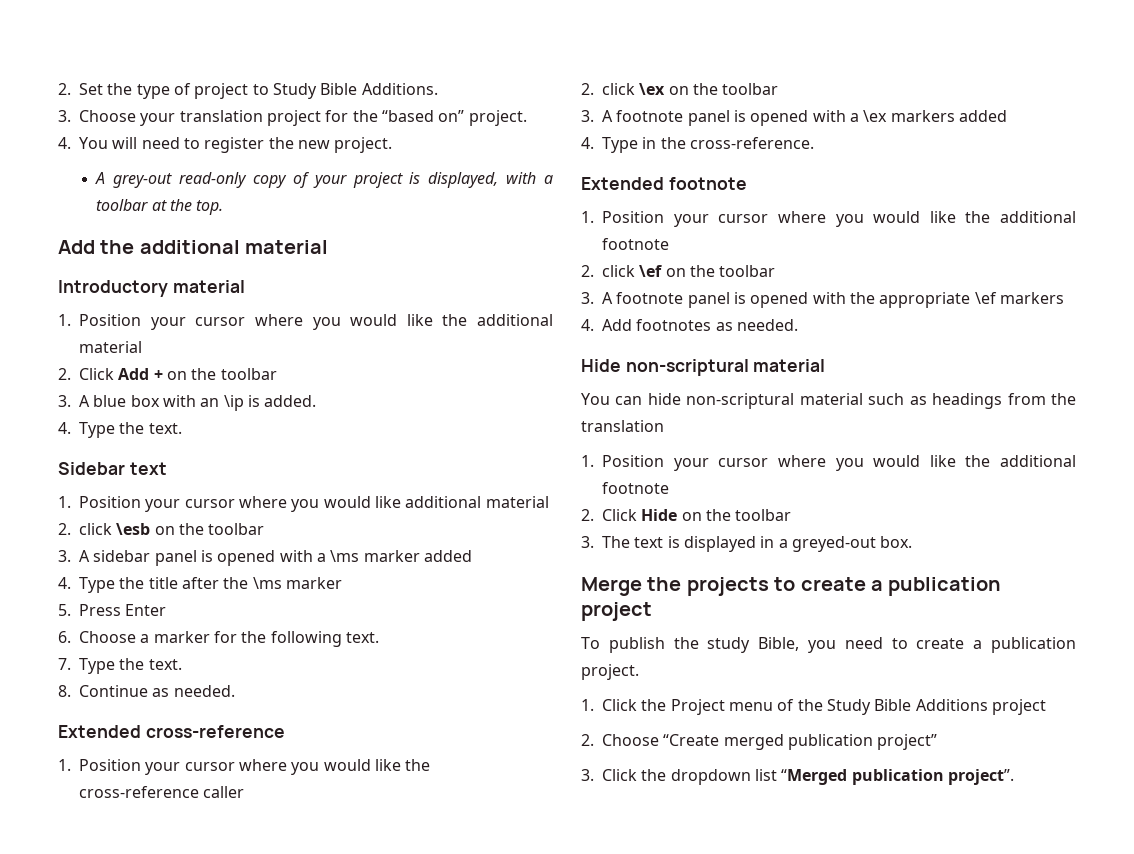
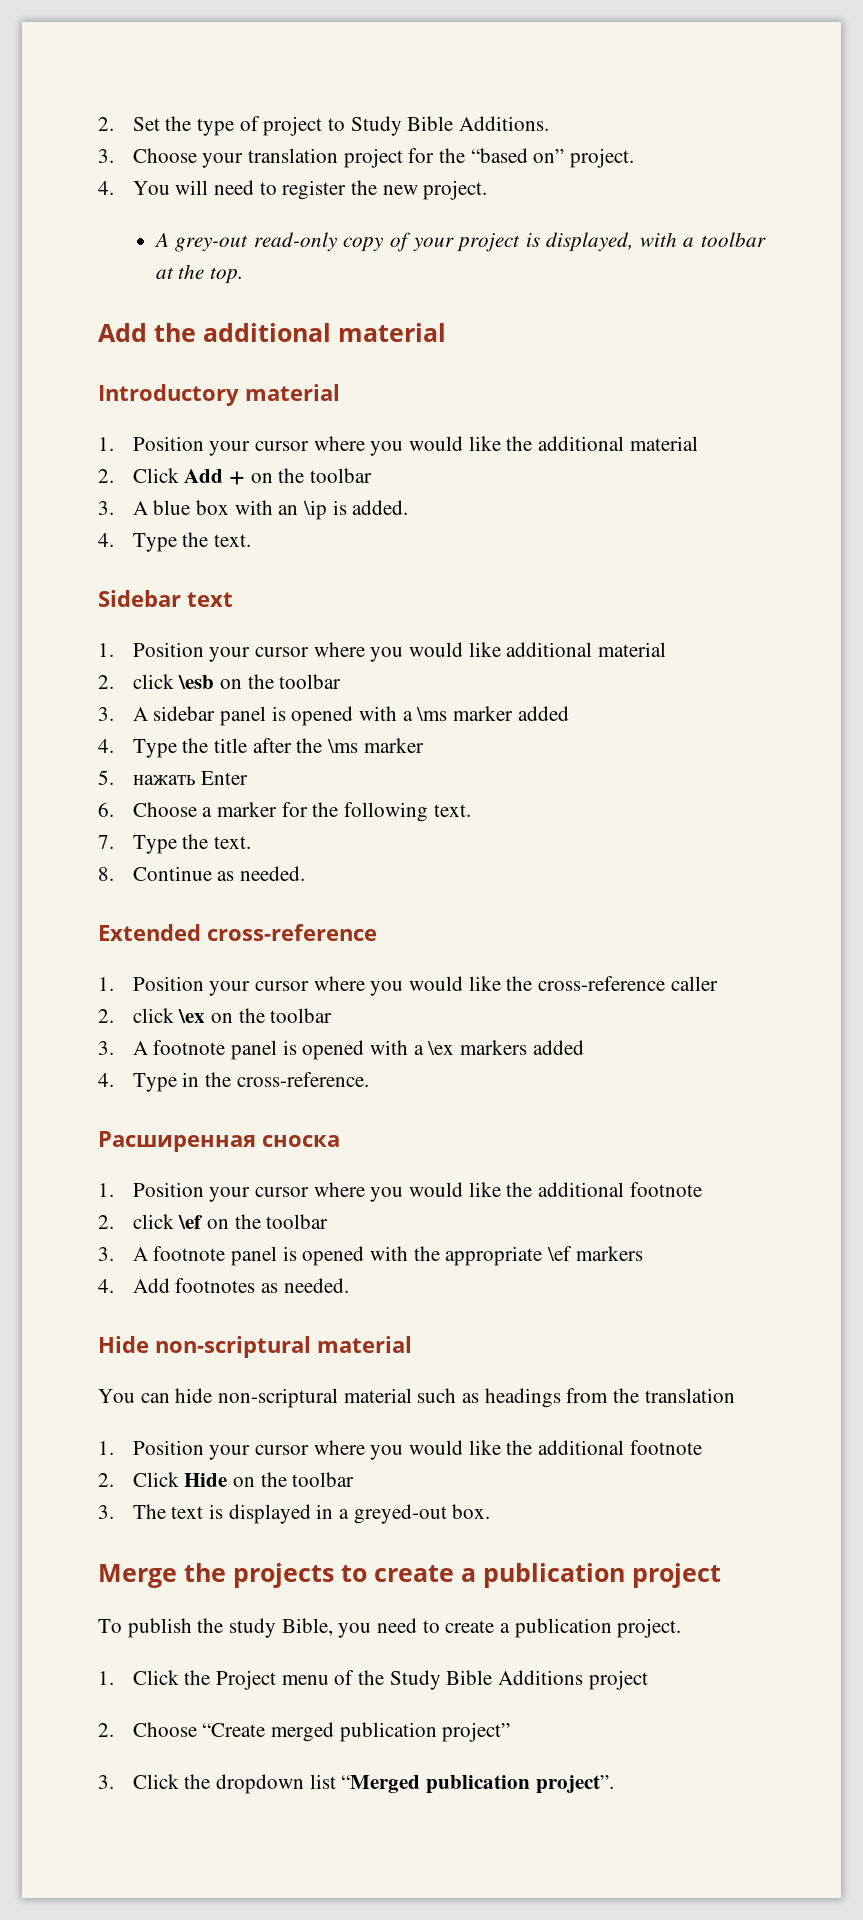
- 5. Press Enter
+ 5. нажать Enter
- Extended footnote
+ Расширенная сноска

